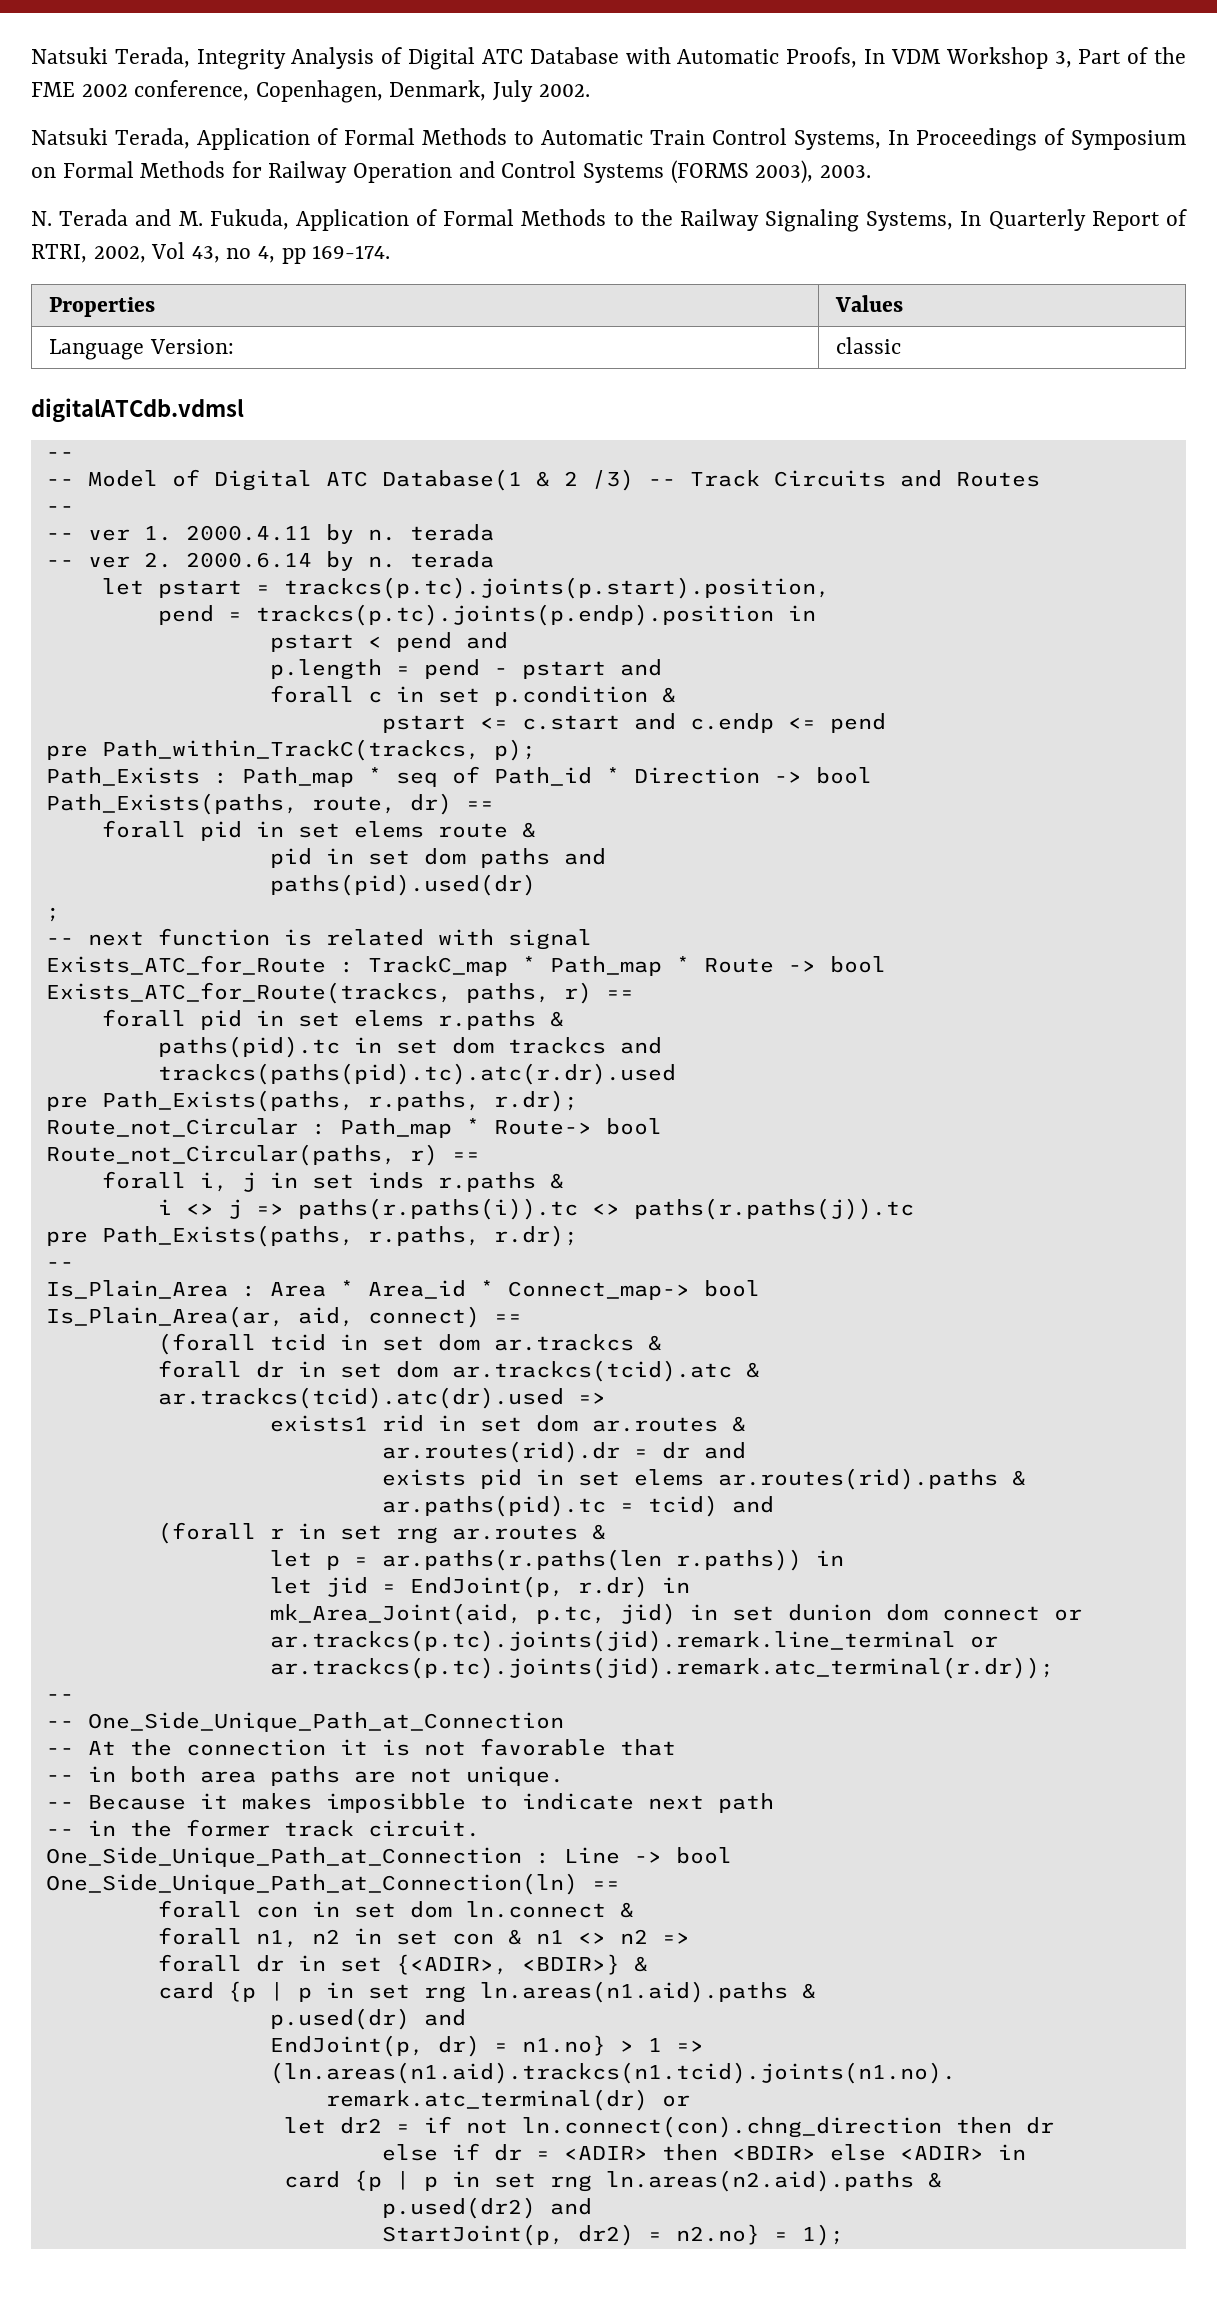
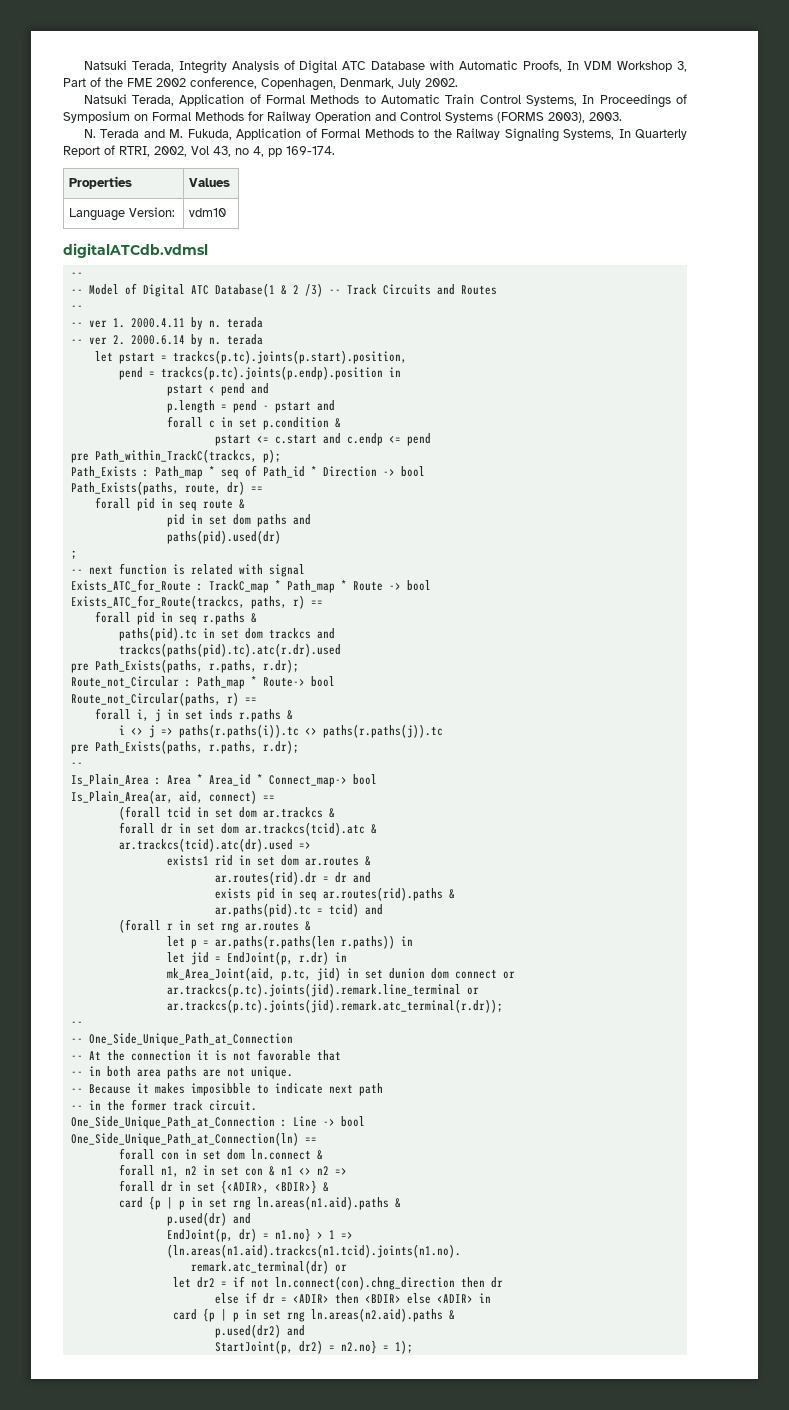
- Language Version: | classic
+ Language Version: | vdm10
- forall pid in set elems route &
+ forall pid in seq route &
- forall pid in set elems r.paths &
+ forall pid in seq r.paths &
- exists pid in set elems ar.routes(rid).paths &
+ exists pid in seq ar.routes(rid).paths &

